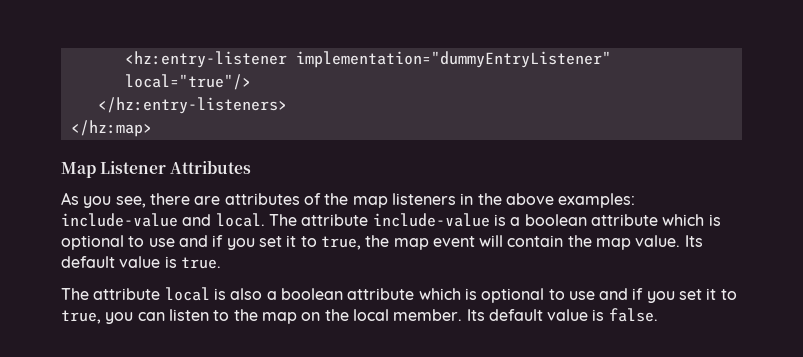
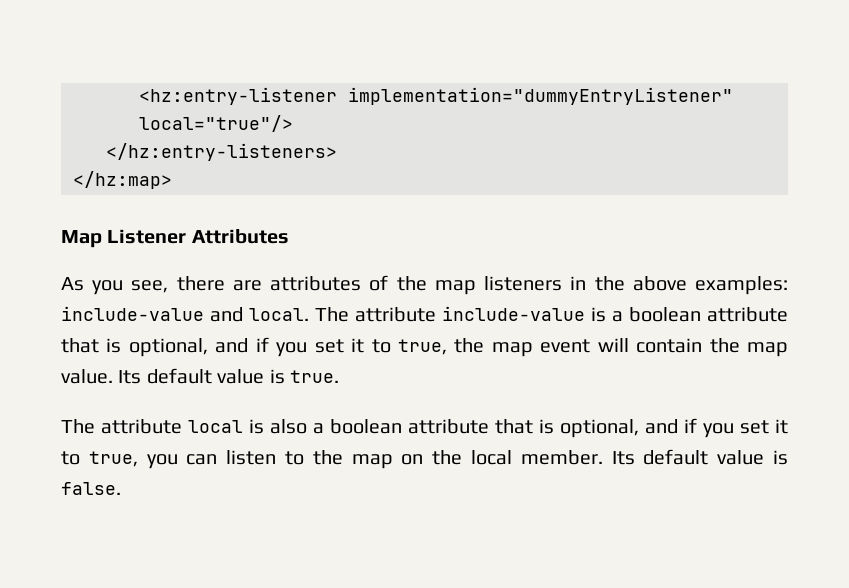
- The attribute include-value is a boolean attribute which is optional to use and if you set it to true, the map event will contain the map value.
+ The attribute include-value is a boolean attribute that is optional, and if you set it to true, the map event will contain the map value.
- The attribute local is also a boolean attribute which is optional to use and if you set it to true, you can listen to the map on the local member.
+ The attribute local is also a boolean attribute that is optional, and if you set it to true, you can listen to the map on the local member.

